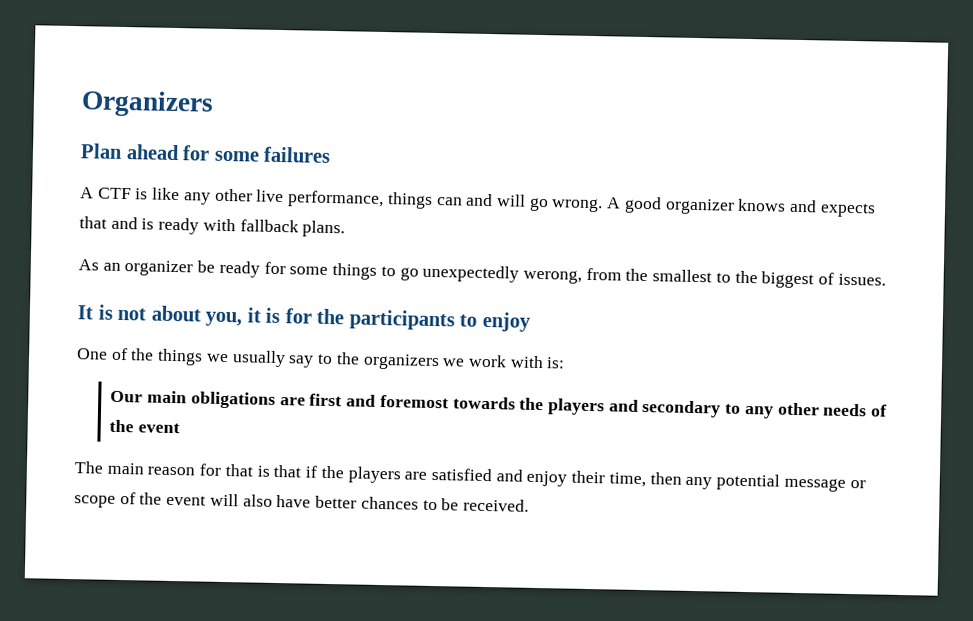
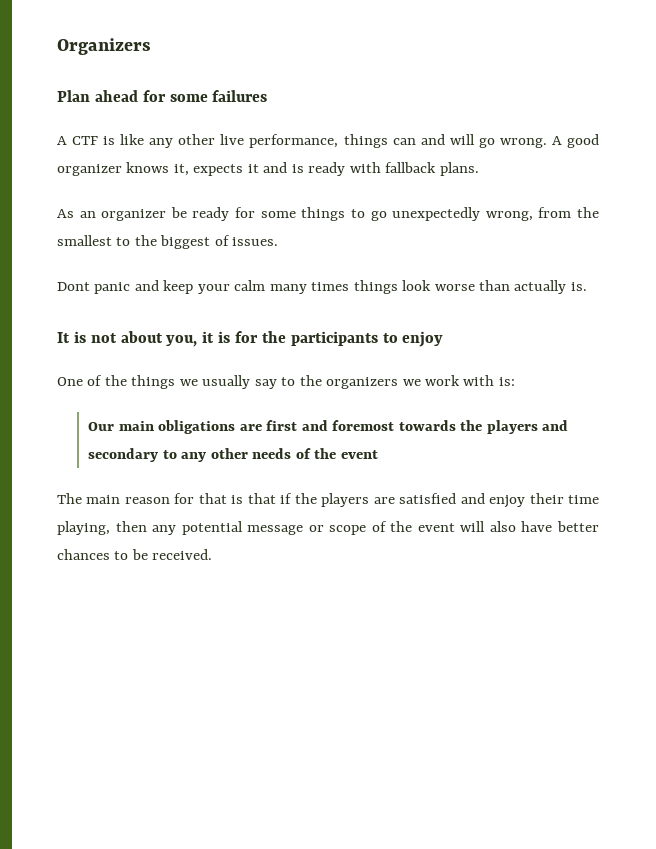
- A good organizer knows and expects that and is ready with fallback plans.
+ A good organizer knows it, expects it and is ready with fallback plans.
- As an organizer be ready for some things to go unexpectedly werong, from the smallest to the biggest of issues.
+ As an organizer be ready for some things to go unexpectedly wrong, from the smallest to the biggest of issues.
+ Dont panic and keep your calm many times things look worse than actually is.
- The main reason for that is that if the players are satisfied and enjoy their time, then any potential message or scope of the event will also have better chances to be received.
+ The main reason for that is that if the players are satisfied and enjoy their time playing, then any potential message or scope of the event will also have better chances to be received.

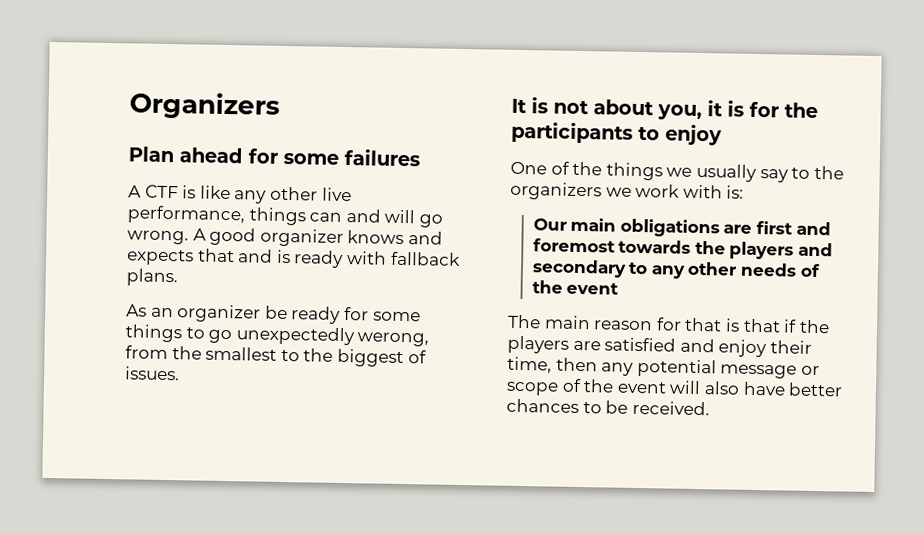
- A good organizer knows it, expects it and is ready with fallback plans.
+ A good organizer knows and expects that and is ready with fallback plans.
- As an organizer be ready for some things to go unexpectedly wrong, from the smallest to the biggest of issues.
+ As an organizer be ready for some things to go unexpectedly werong, from the smallest to the biggest of issues.
- Dont panic and keep your calm many times things look worse than actually is.
- The main reason for that is that if the players are satisfied and enjoy their time playing, then any potential message or scope of the event will also have better chances to be received.
+ The main reason for that is that if the players are satisfied and enjoy their time, then any potential message or scope of the event will also have better chances to be received.

